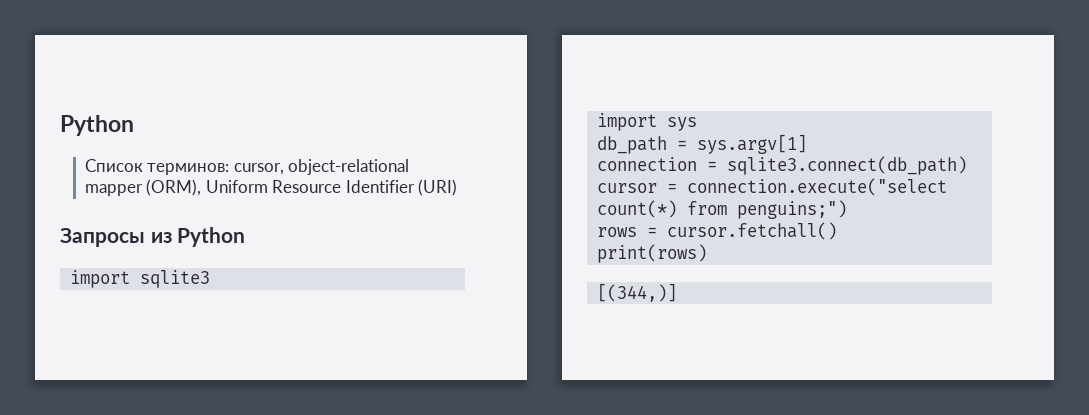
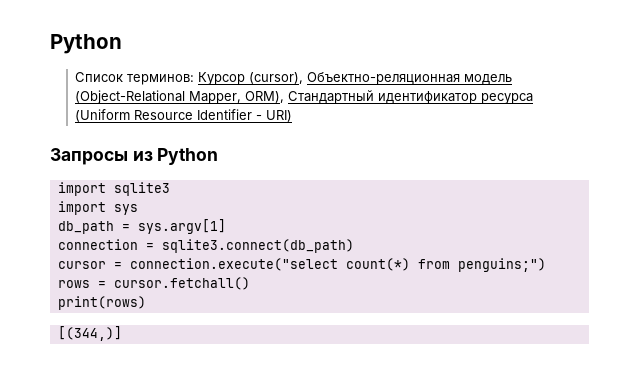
- Список терминов: cursor, object-relational mapper (ORM), Uniform Resource Identifier (URI)
+ Список терминов: Курсор (cursor), Объектно-реляционная модель (Object-Relational Mapper, ORM), Стандартный идентификатор ресурса (Uniform Resource Identifier - URI)

